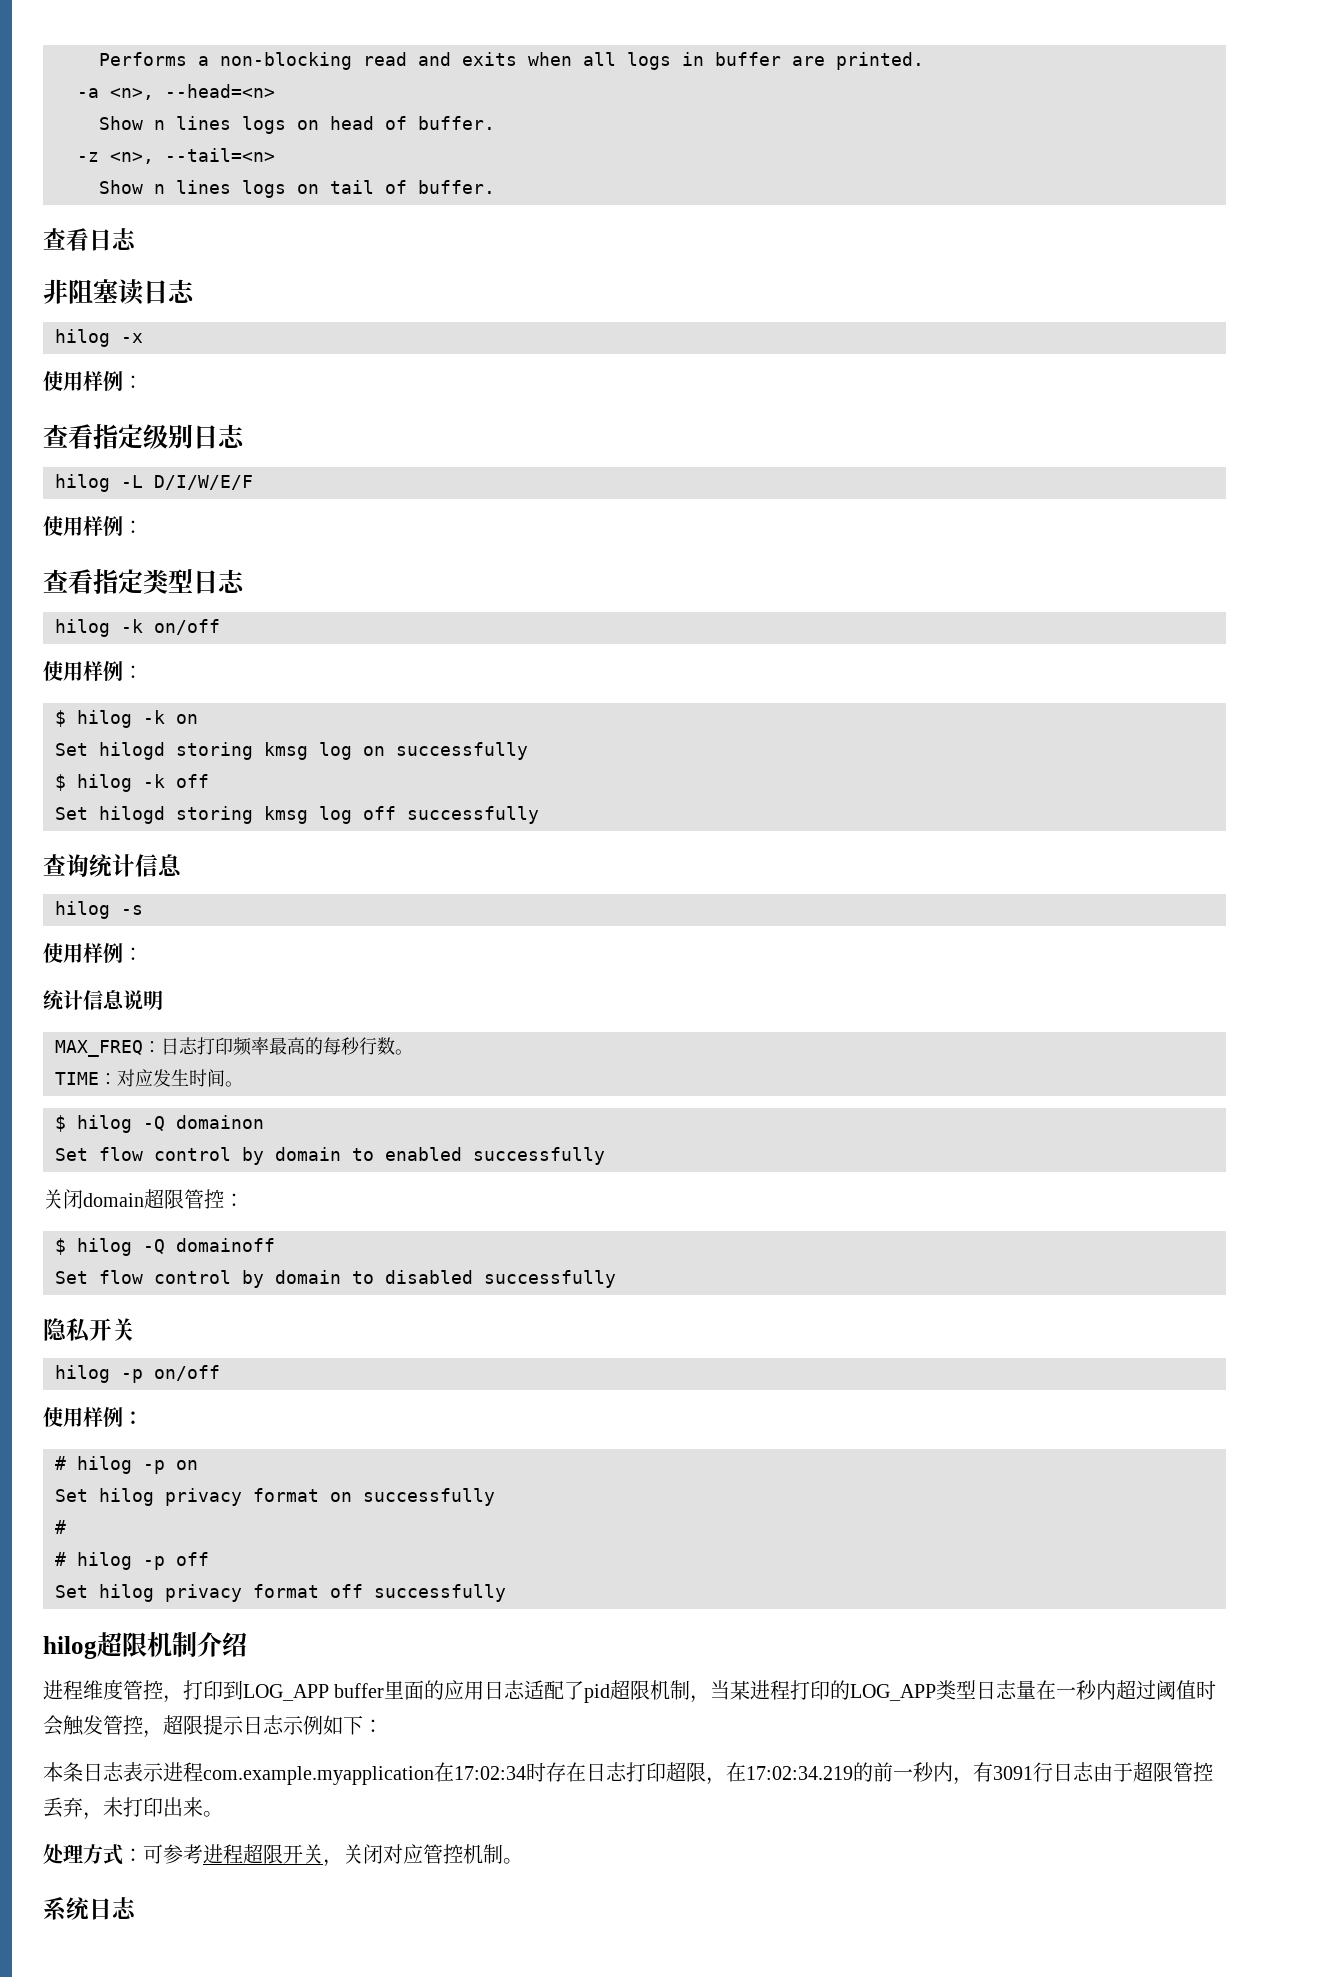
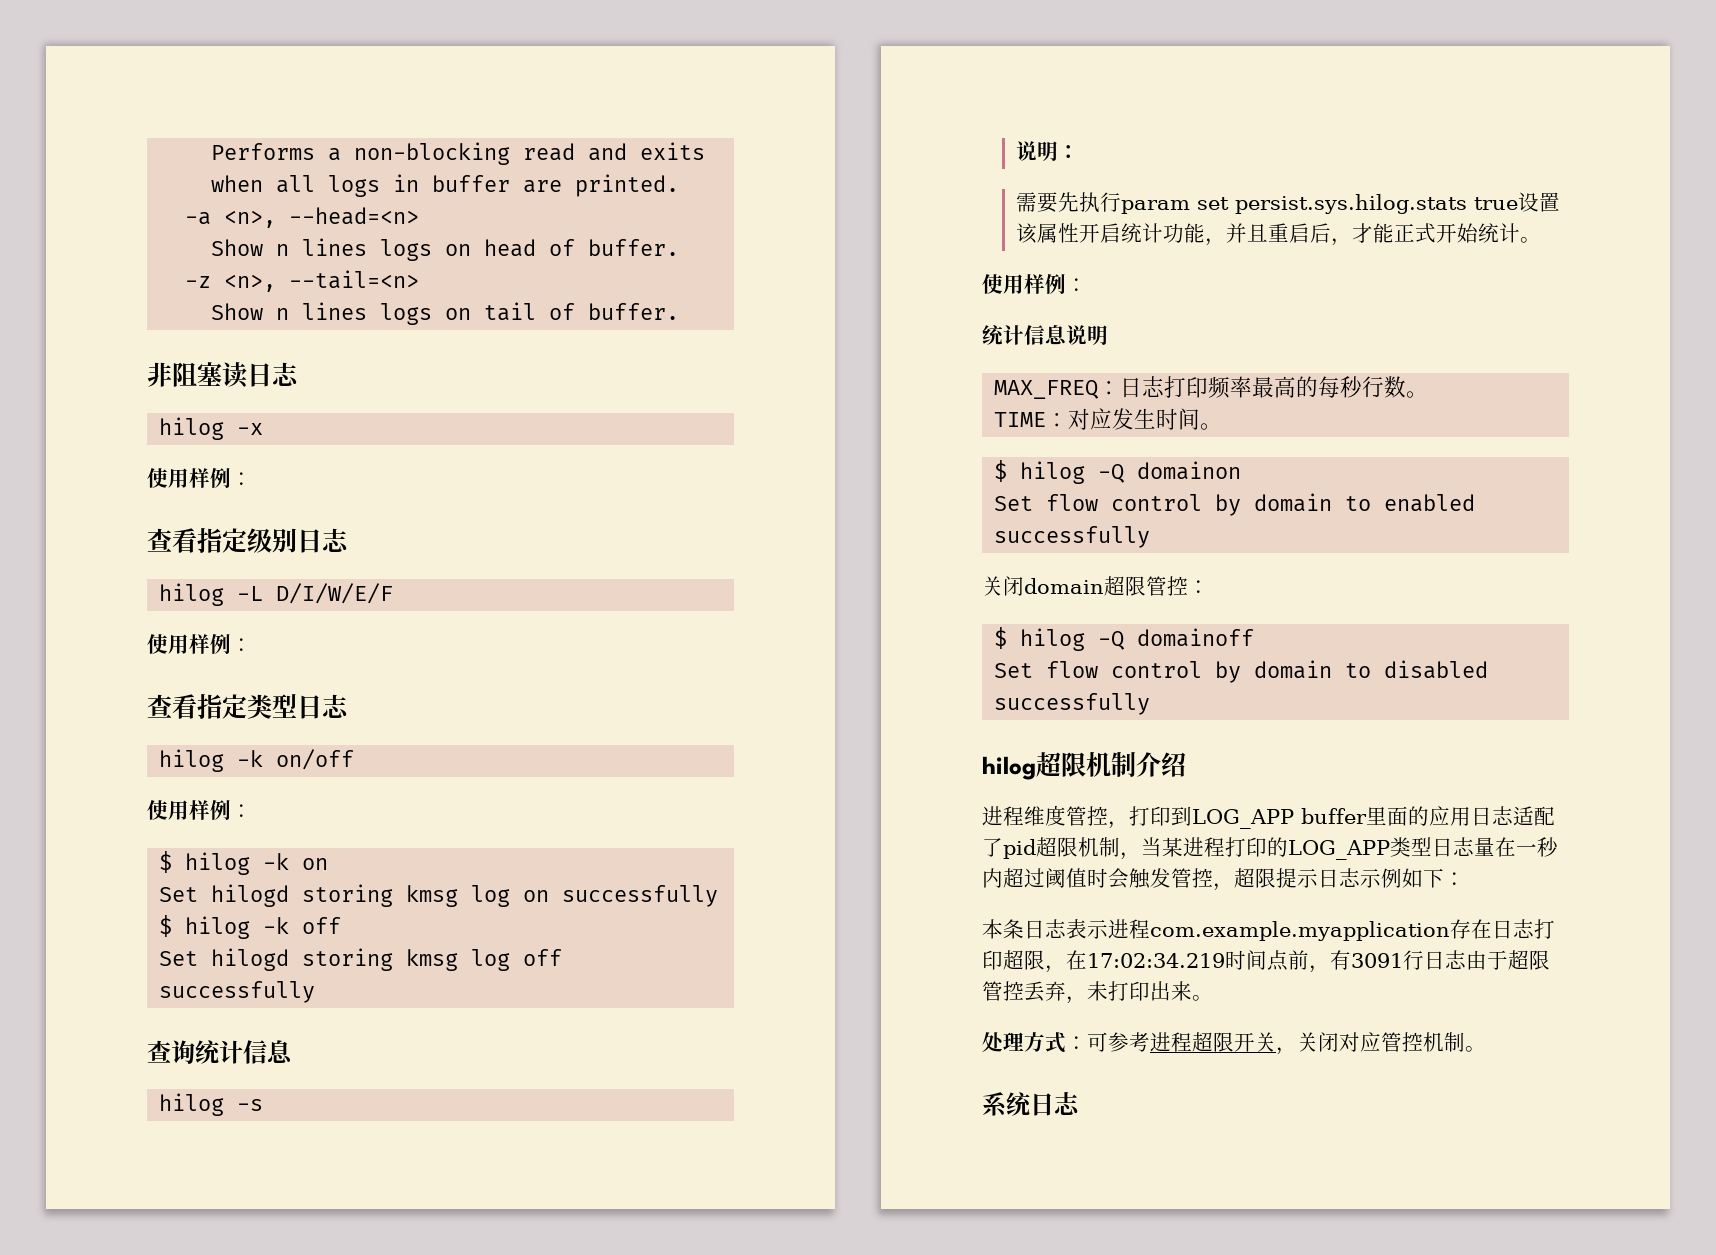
- 查看日志
+ 说明：
+ 需要先执行param set persist.sys.hilog.stats true设置该属性开启统计功能，并且重启后，才能正式开始统计。
- 隐私开关
- hilog -p on/off
- 使用样例：
- # hilog -p on
- Set hilog privacy format on successfully
- #
- # hilog -p off
- Set hilog privacy format off successfully
- 本条日志表示进程com.example.myapplication在17:02:34时存在日志打印超限，在17:02:34.219的前一秒内，有3091行日志由于超限管控丢弃，未打印出来。
+ 本条日志表示进程com.example.myapplication存在日志打印超限，在17:02:34.219时间点前，有3091行日志由于超限管控丢弃，未打印出来。

